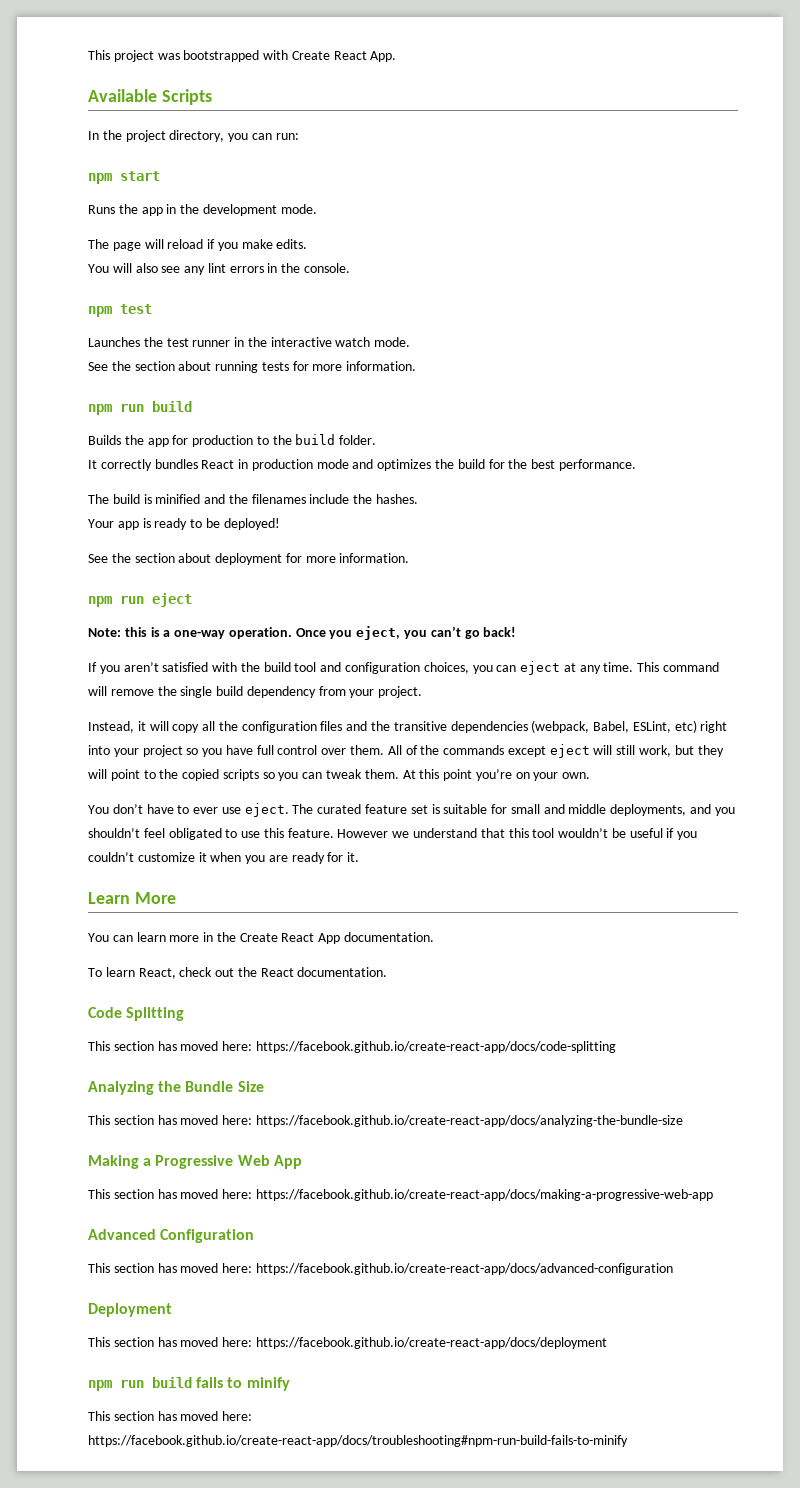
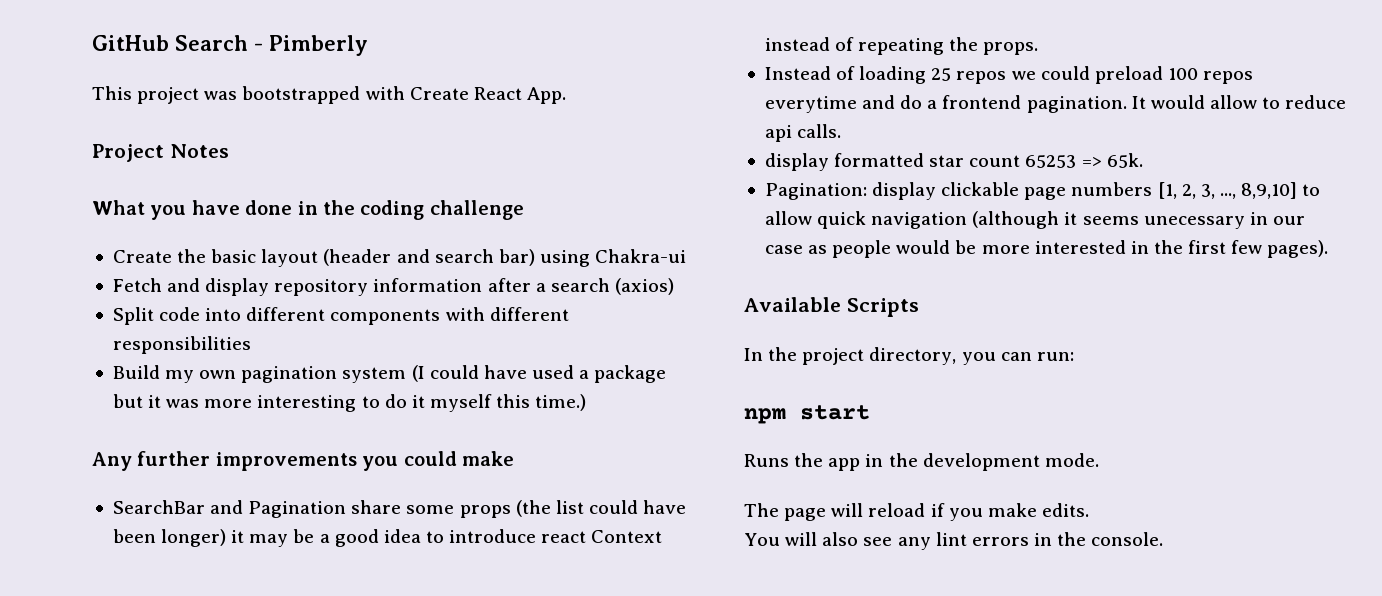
+ GitHub Search - Pimberly
+ Project Notes
+ What you have done in the coding challenge
+ Create the basic layout (header and search bar) using Chakra-ui
+ Fetch and display repository information after a search (axios)
+ Split code into different components with different responsibilities
+ Build my own pagination system (I could have used a package but it was more interesting to do it myself this time.)
+ Any further improvements you could make
+ SearchBar and Pagination share some props (the list could have been longer) it may be a good idea to introduce react Context instead of repeating the props.
+ Instead of loading 25 repos we could preload 100 repos everytime and do a frontend pagination. It would allow to reduce api calls.
+ display formatted star count 65253 => 65k.
+ Pagination: display clickable page numbers [1, 2, 3, ..., 8,9,10] to allow quick navigation (although it seems unecessary in our case as people would be more interested in the first few pages).
- npm test
- Launches the test runner in the interactive watch mode.
- See the section about running tests for more information.
- npm run build
- Builds the app for production to the build folder.
- It correctly bundles React in production mode and optimizes the build for the best performance.
- The build is minified and the filenames include the hashes.
- Your app is ready to be deployed!
- See the section about deployment for more information.
- npm run eject
- Note: this is a one-way operation. Once you eject, you can’t go back!
- If you aren’t satisfied with the build tool and configuration choices, you can eject at any time. This command will remove the single build dependency from your project.
- Instead, it will copy all the configuration files and the transitive dependencies (webpack, Babel, ESLint, etc) right into your project so you have full control over them. All of the commands except eject will still work, but they will point to the copied scripts so you can tweak them. At this point you’re on your own.
- You don’t have to ever use eject. The curated feature set is suitable for small and middle deployments, and you shouldn’t feel obligated to use this feature. However we understand that this tool wouldn’t be useful if you couldn’t customize it when you are ready for it.
- Learn More
- You can learn more in the Create React App documentation.
- To learn React, check out the React documentation.
- Code Splitting
- This section has moved here: https://facebook.github.io/create-react-app/docs/code-splitting
- Analyzing the Bundle Size
- This section has moved here: https://facebook.github.io/create-react-app/docs/analyzing-the-bundle-size
- Making a Progressive Web App
- This section has moved here: https://facebook.github.io/create-react-app/docs/making-a-progressive-web-app
- Advanced Configuration
- This section has moved here: https://facebook.github.io/create-react-app/docs/advanced-configuration
- Deployment
- This section has moved here: https://facebook.github.io/create-react-app/docs/deployment
- npm run build fails to minify
- This section has moved here: https://facebook.github.io/create-react-app/docs/troubleshooting#npm-run-build-fails-to-minify

